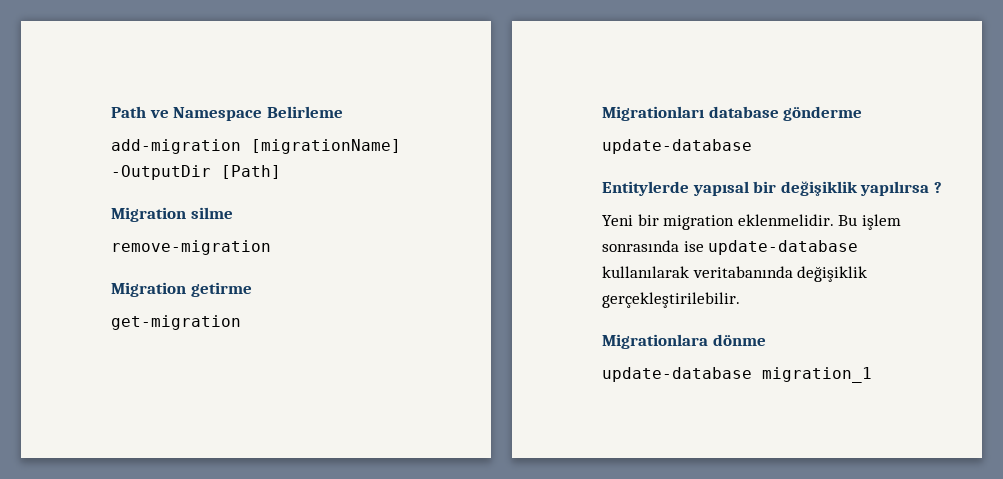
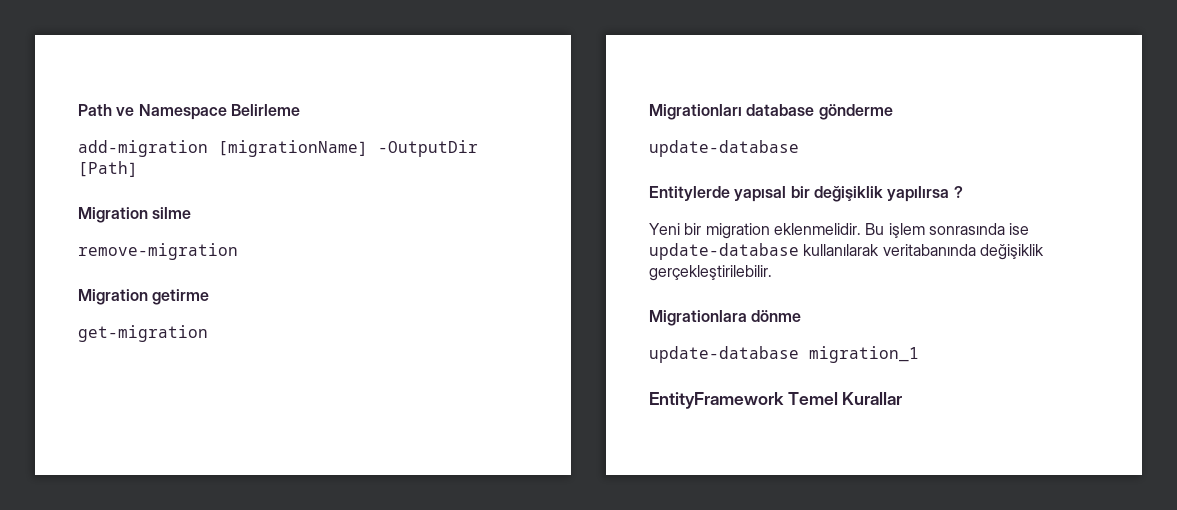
+ EntityFramework Temel Kurallar

